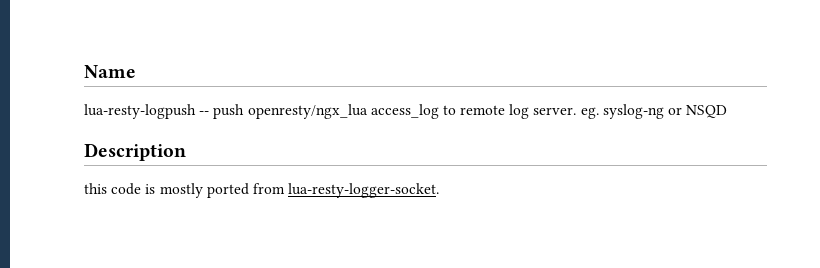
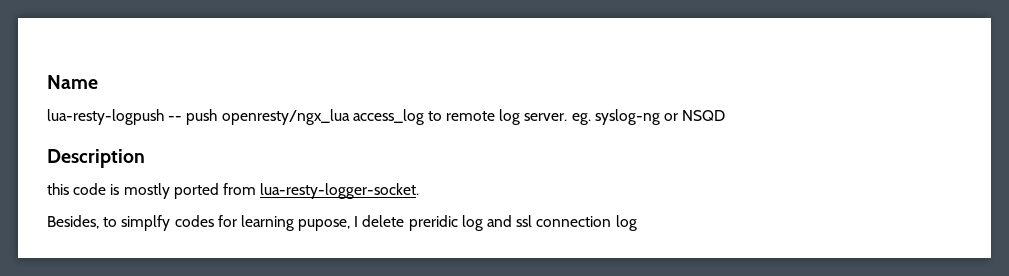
+ Besides, to simplfy codes for learning pupose, I delete preridic log and ssl connection log

